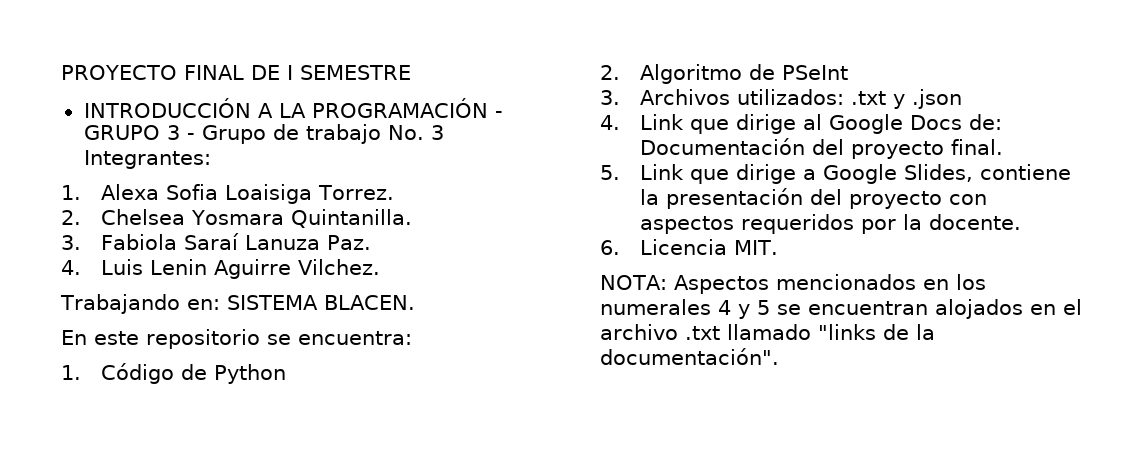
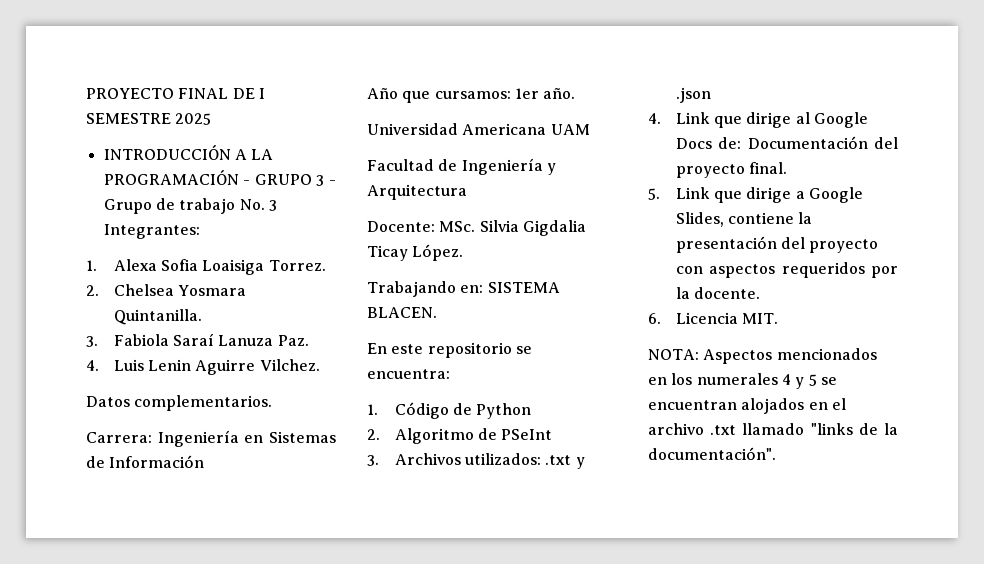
- PROYECTO FINAL DE I SEMESTRE
+ PROYECTO FINAL DE I SEMESTRE 2025
+ Datos complementarios.
+ Carrera: Ingeniería en Sistemas de Información
+ Año que cursamos: 1er año.
+ Universidad Americana UAM
+ Facultad de Ingeniería y Arquitectura
+ Docente: MSc. Silvia Gigdalia Ticay López.

